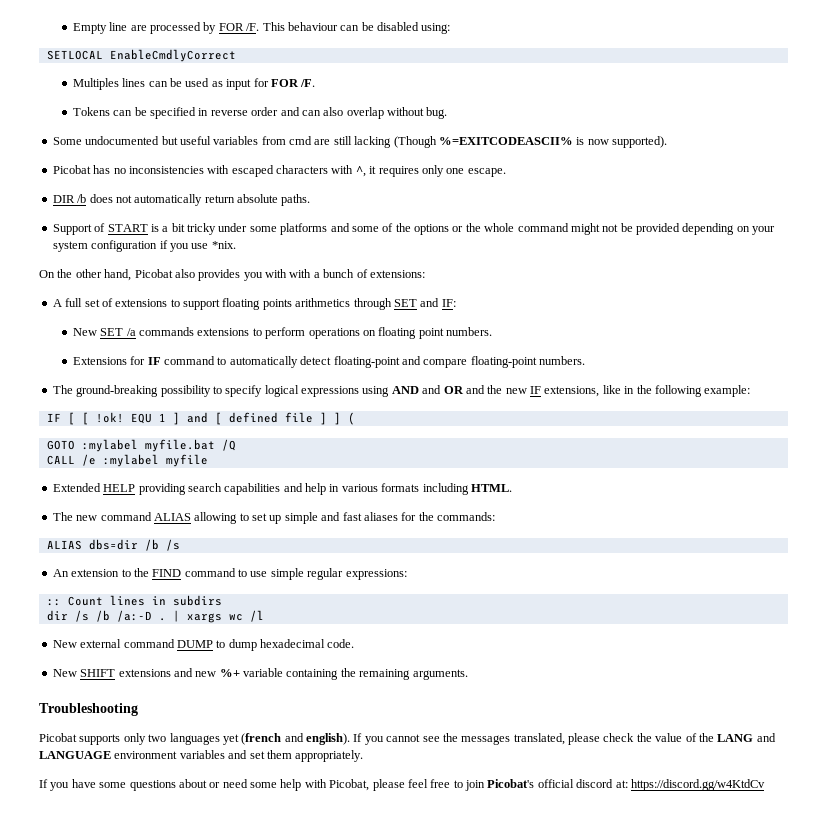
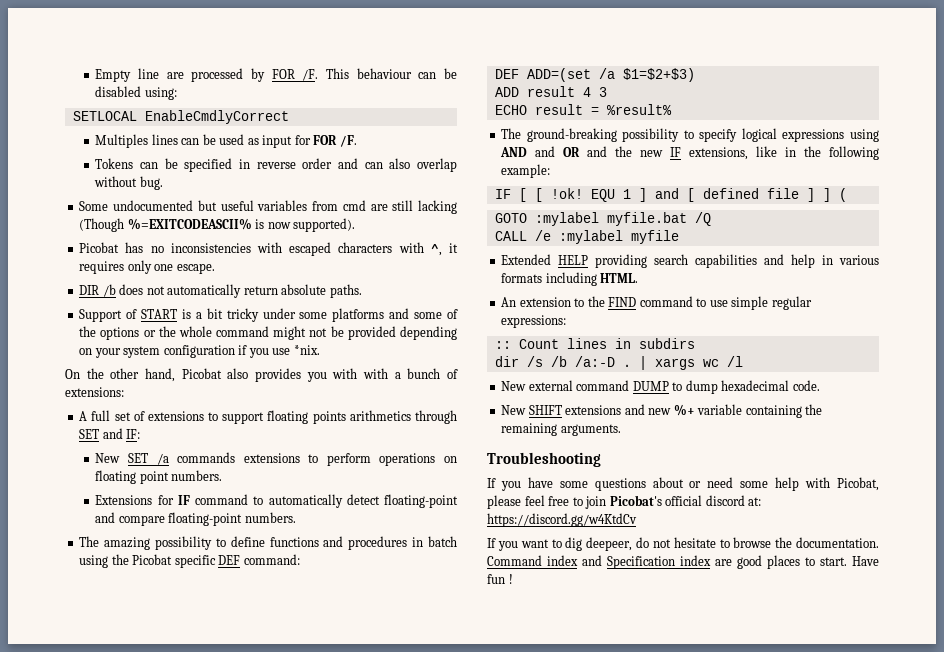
+ The amazing possibility to define functions and procedures in batch using the Picobat specific DEF command:
+ DEF ADD=(set /a $1=$2+$3)
+ ADD result 4 3
+ ECHO result = %result%
- The new command ALIAS allowing to set up simple and fast aliases for the commands:
- ALIAS dbs=dir /b /s
- Picobat supports only two languages yet (french and english). If you cannot see the messages translated, please check the value of the LANG and LANGUAGE environment variables and set them appropriately.
+ If you want to dig deepeer, do not hesitate to browse the documentation. Command index and Specification index are good places to start. Have fun !

